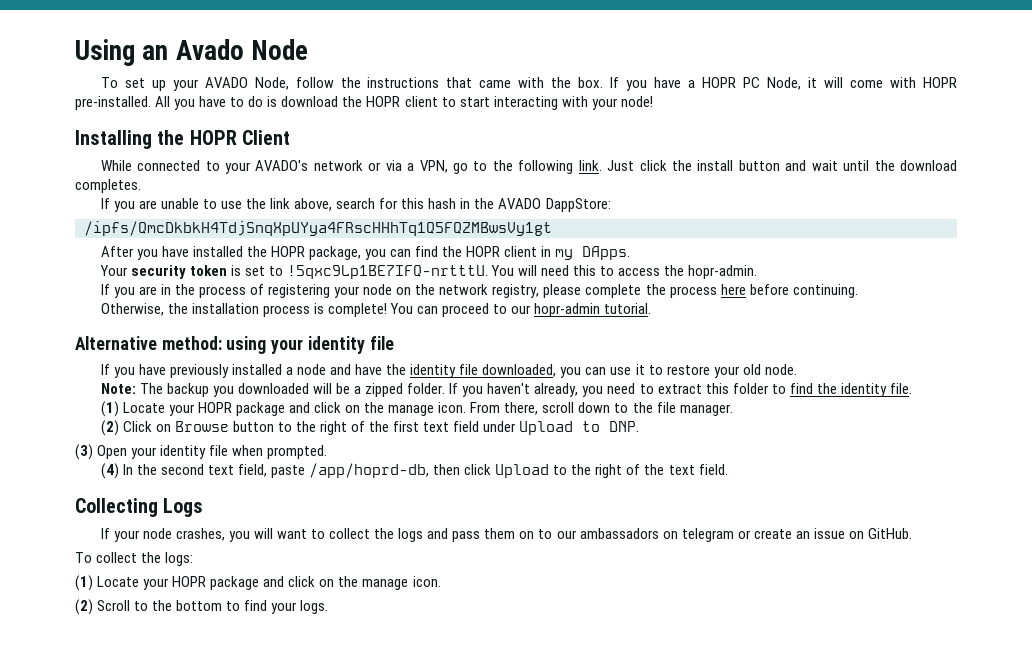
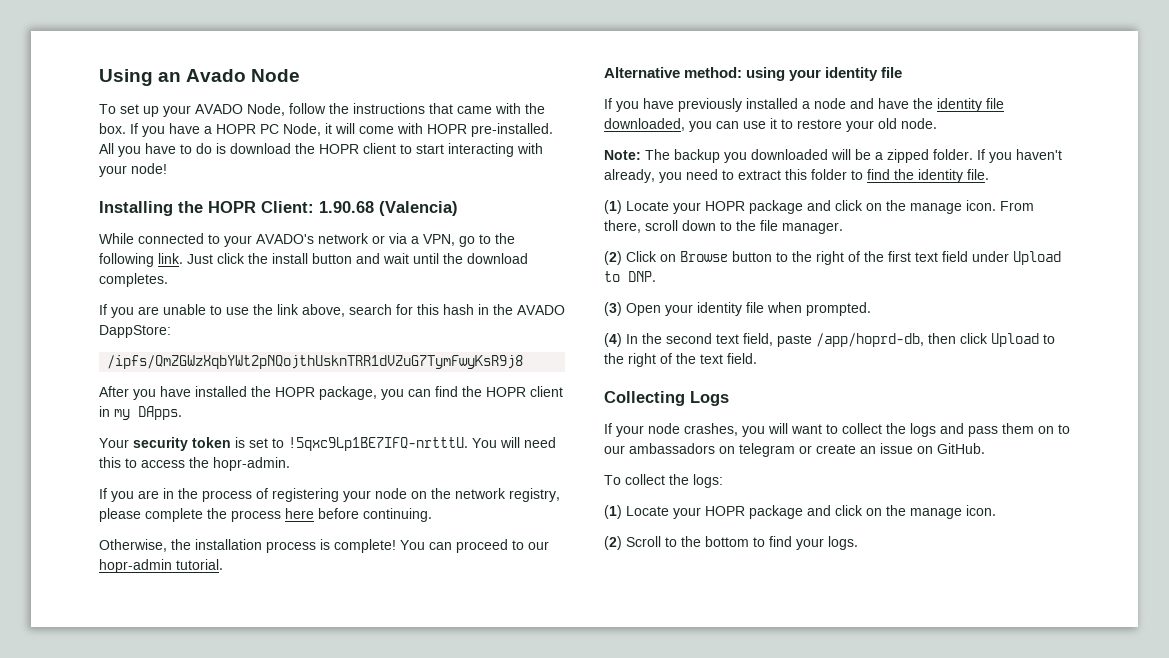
- Installing the HOPR Client
+ Installing the HOPR Client: 1.90.68 (Valencia)
- /ipfs/QmcDkbkH4TdjSnqXpUYya4FRscHHhTq1Q5FQZMBwsVy1gt
+ /ipfs/QmZGWzXqbYWt2pNQojthUsknTRR1dVZuG7TymFwyKsR9j8

